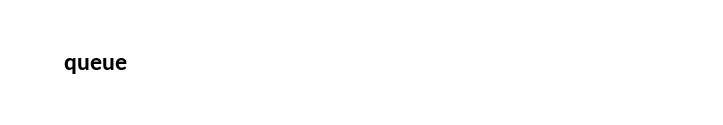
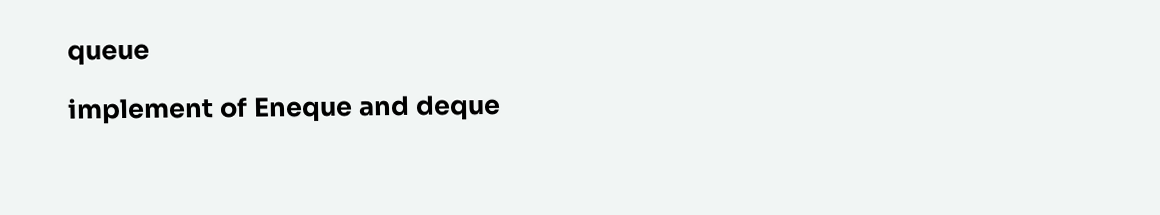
+ implement of Eneque and deque

